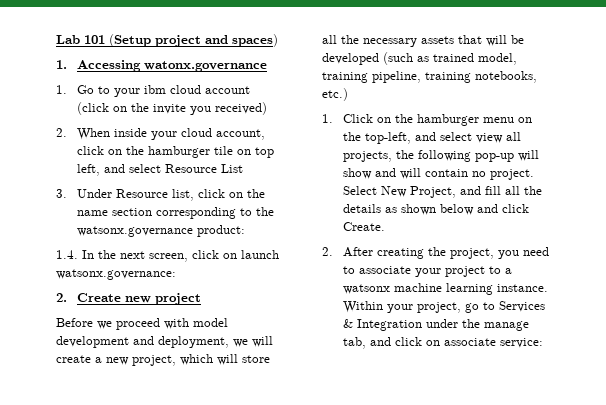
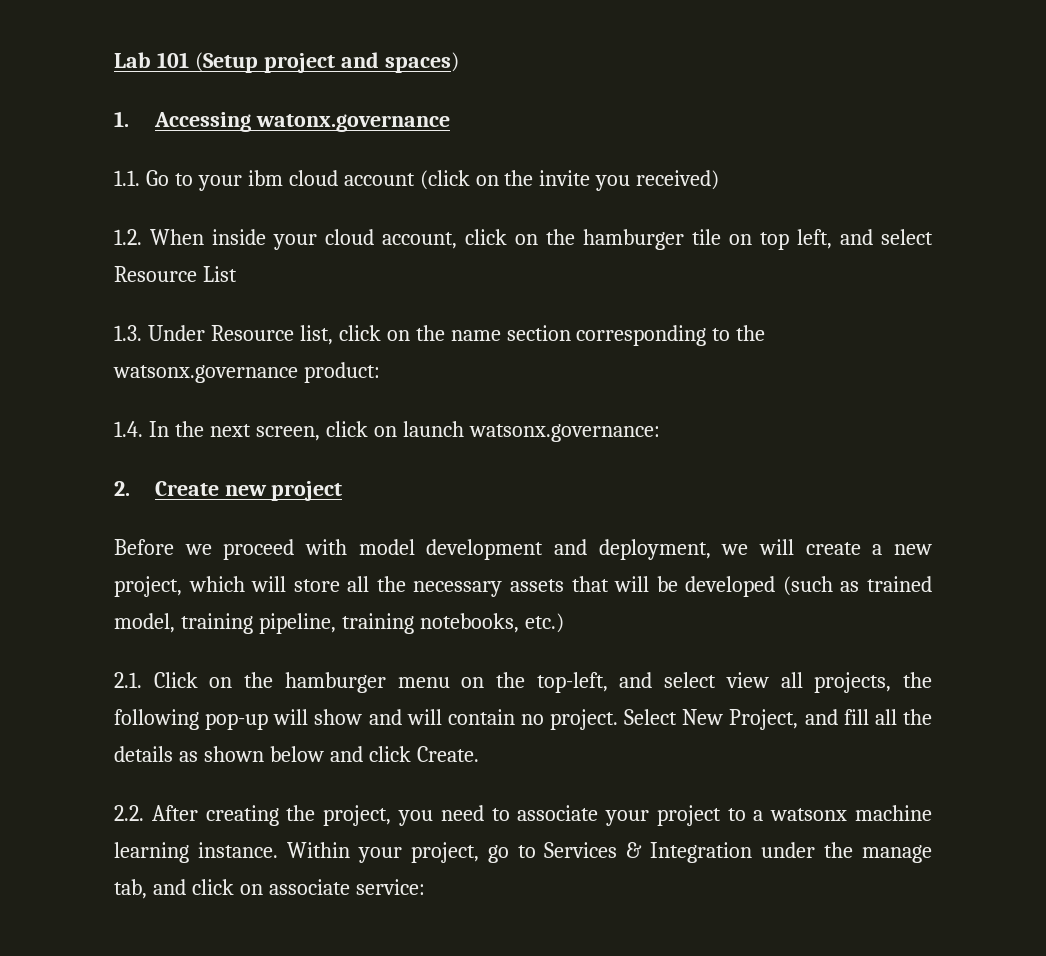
- 1. Go to your ibm cloud account (click on the invite you received)
+ 1.1. Go to your ibm cloud account (click on the invite you received)
- 2. When inside your cloud account, click on the hamburger tile on top left, and select Resource List
+ 1.2. When inside your cloud account, click on the hamburger tile on top left, and select Resource List
- 3. Under Resource list, click on the name section corresponding to the watsonx.governance product:
+ 1.3. Under Resource list, click on the name section corresponding to the watsonx.governance product:
- 1. Click on the hamburger menu on the top-left, and select view all projects, the following pop-up will show and will contain no project.
+ 2.1. Click on the hamburger menu on the top-left, and select view all projects, the following pop-up will show and will contain no project.
- 2. After creating the project, you need to associate your project to a watsonx machine learning instance.
+ 2.2. After creating the project, you need to associate your project to a watsonx machine learning instance.

